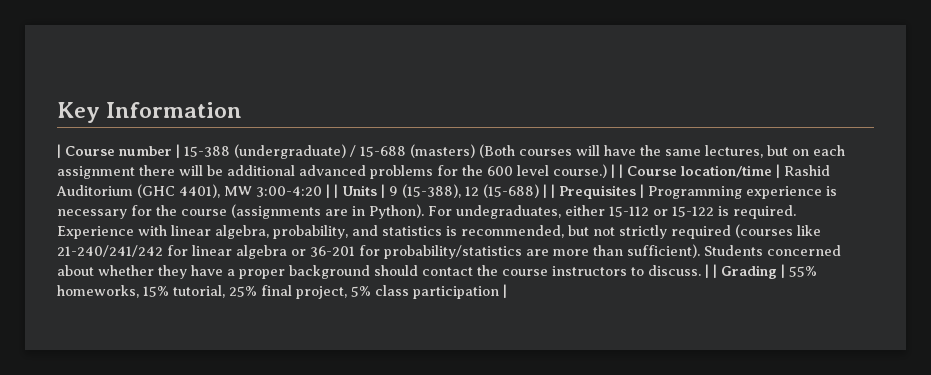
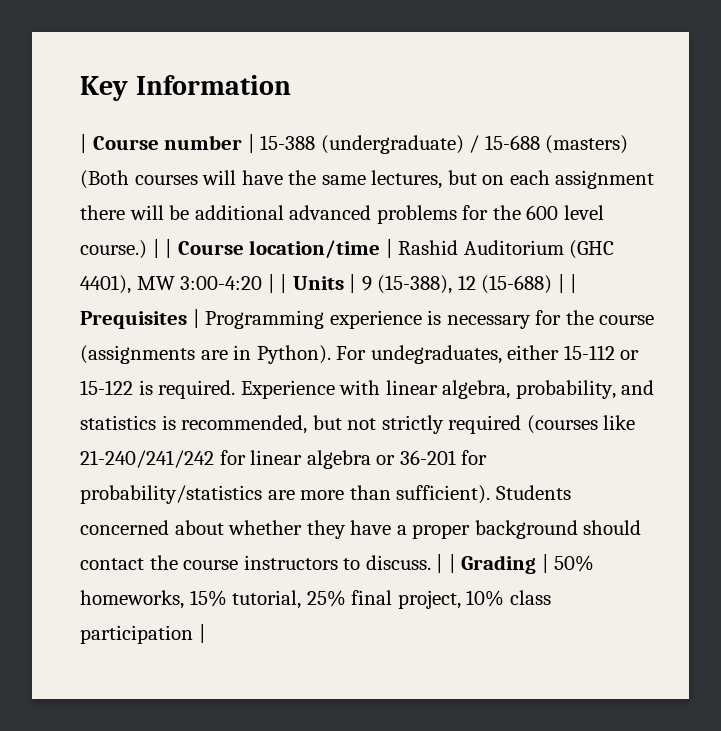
- | | Grading | 55% homeworks, 15% tutorial, 25% final project, 5% class participation |
+ | | Grading | 50% homeworks, 15% tutorial, 25% final project, 10% class participation |

